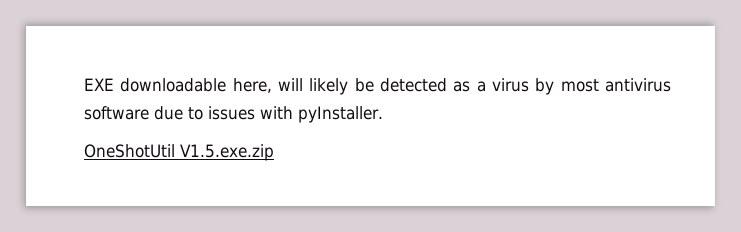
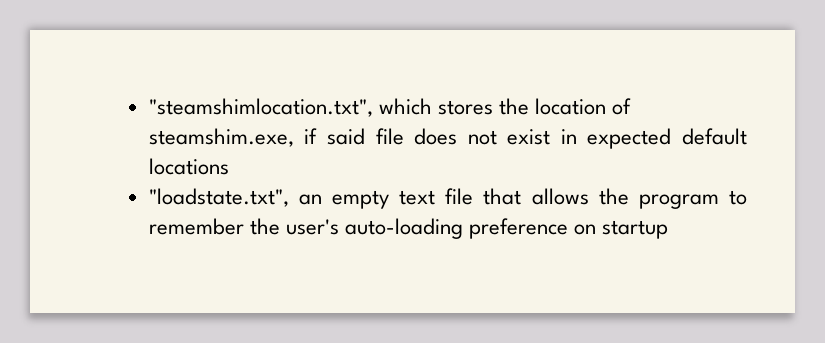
- EXE downloadable here, will likely be detected as a virus by most antivirus software due to issues with pyInstaller.
- OneShotUtil V1.5.exe.zip
+ "steamshimlocation.txt", which stores the location of steamshim.exe, if said file does not exist in expected default locations
+ "loadstate.txt", an empty text file that allows the program to remember the user's auto-loading preference on startup

